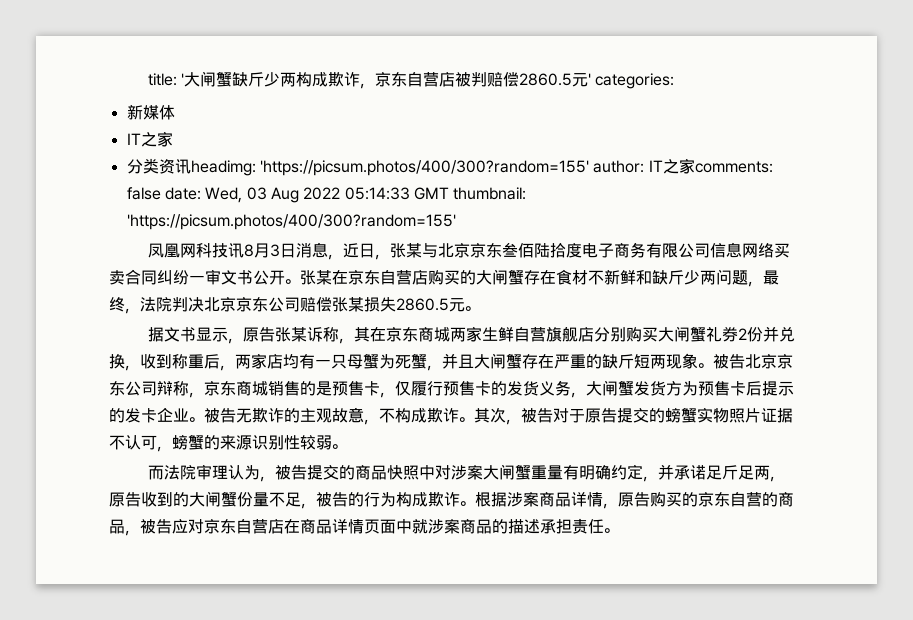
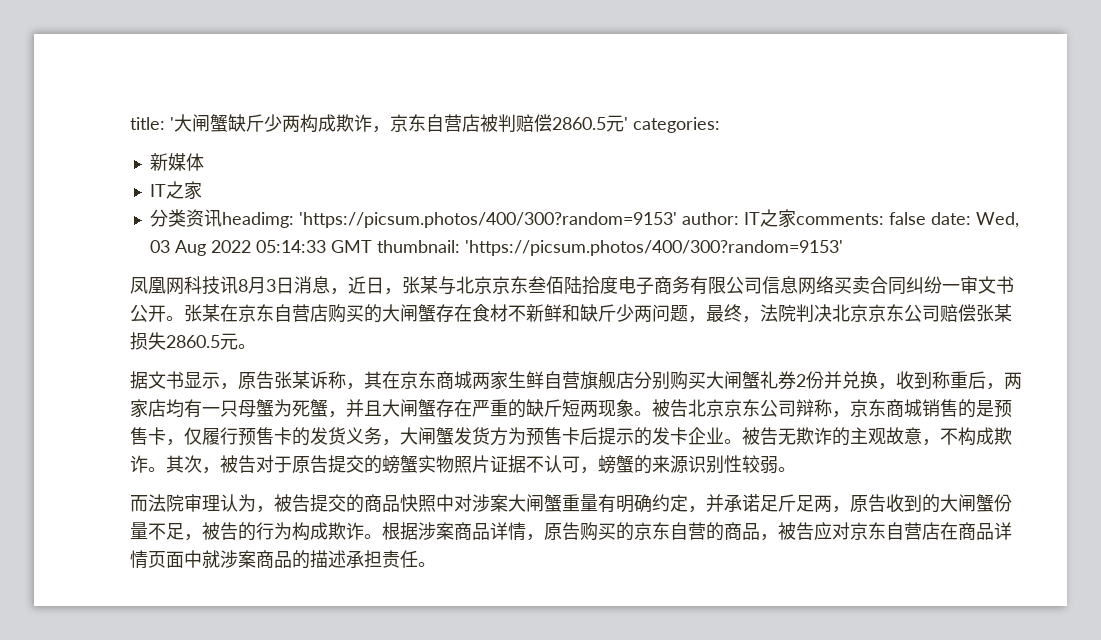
- 分类资讯headimg: 'https://picsum.photos/400/300?random=155' author: IT之家comments: false date: Wed, 03 Aug 2022 05:14:33 GMT thumbnail: 'https://picsum.photos/400/300?random=155'
+ 分类资讯headimg: 'https://picsum.photos/400/300?random=9153' author: IT之家comments: false date: Wed, 03 Aug 2022 05:14:33 GMT thumbnail: 'https://picsum.photos/400/300?random=9153'

